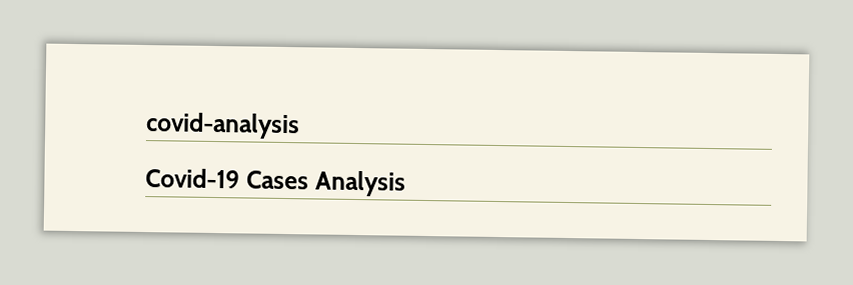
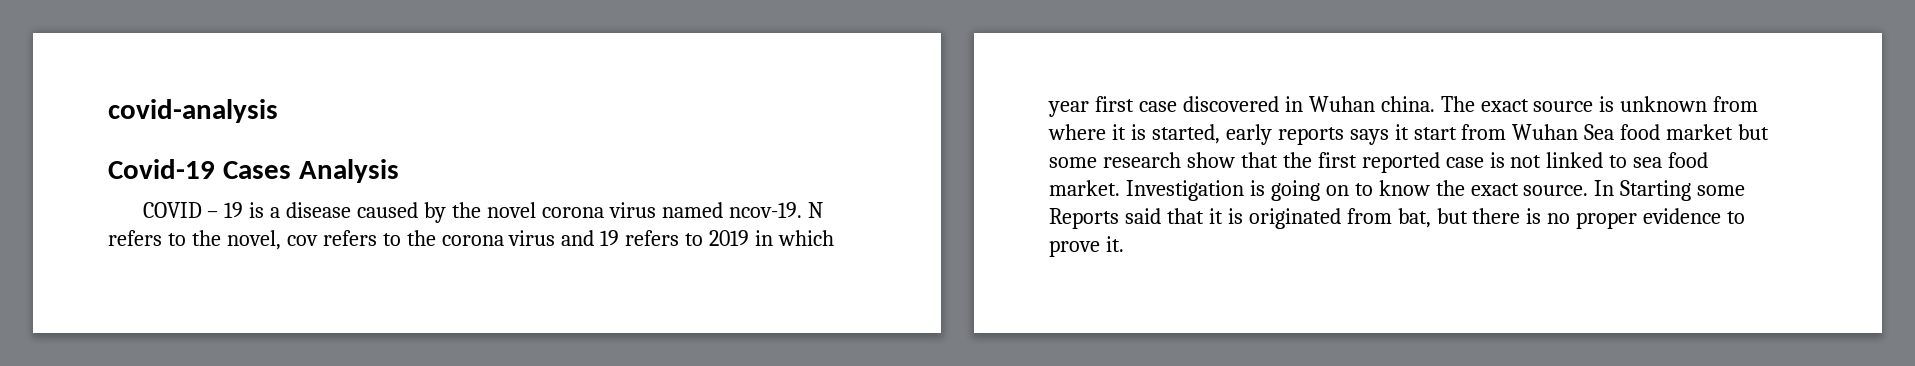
+ COVID – 19 is a disease caused by the novel corona virus named ncov-19. N refers to the novel, cov refers to the corona virus and 19 refers to 2019 in which year first case discovered in Wuhan china. The exact source is unknown from where it is started, early reports says it start from Wuhan Sea food market but some research show that the first reported case is not linked to sea food market. Investigation is going on to know the exact source. In Starting some Reports said that it is originated from bat, but there is no proper evidence to prove it.

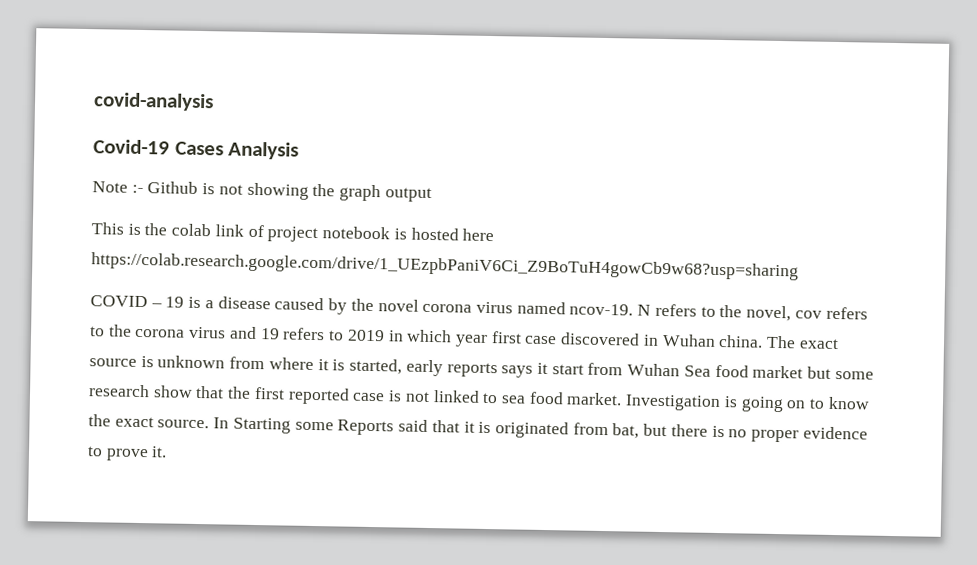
+ Note :- Github is not showing the graph output
+ This is the colab link of project notebook is hosted here https://colab.research.google.com/drive/1_UEzpbPaniV6Ci_Z9BoTuH4gowCb9w68?usp=sharing

